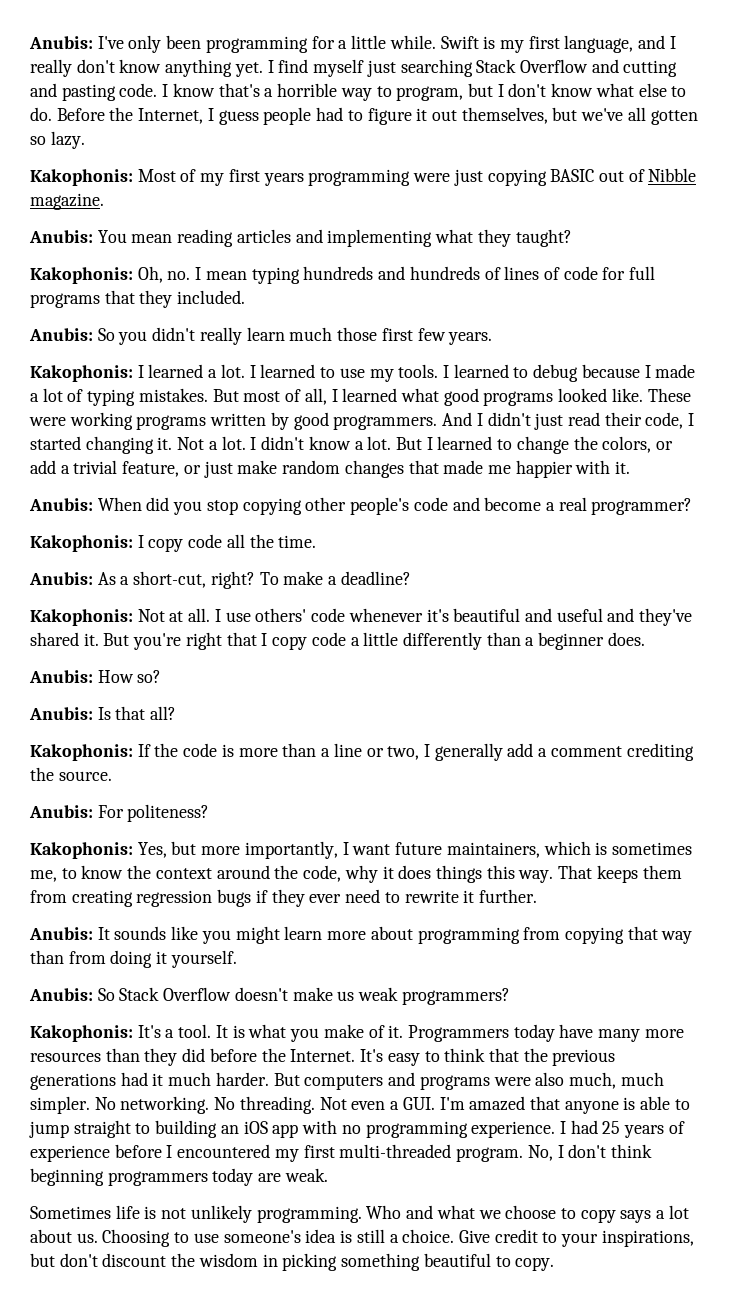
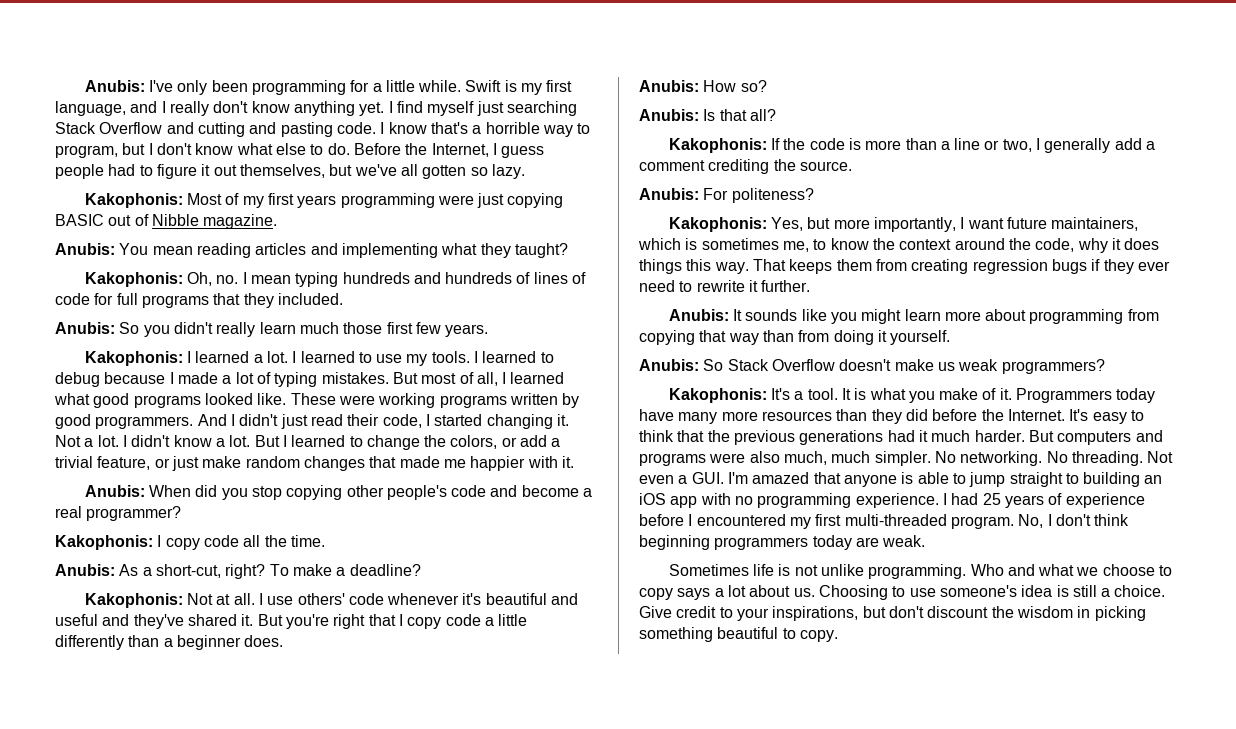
- Sometimes life is not unlikely programming.
+ Sometimes life is not unlike programming.

